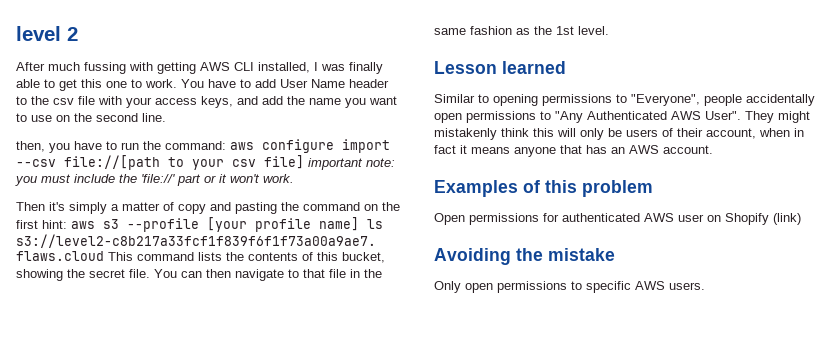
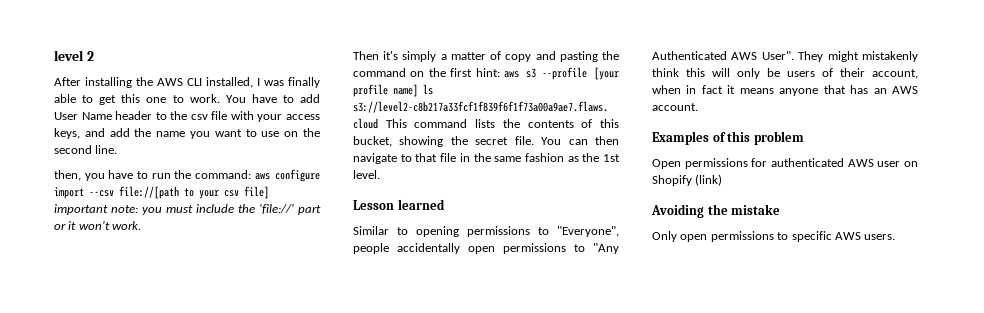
- After much fussing with getting AWS CLI installed, I was finally able to get this one to work.
+ After installing the AWS CLI installed, I was finally able to get this one to work.

